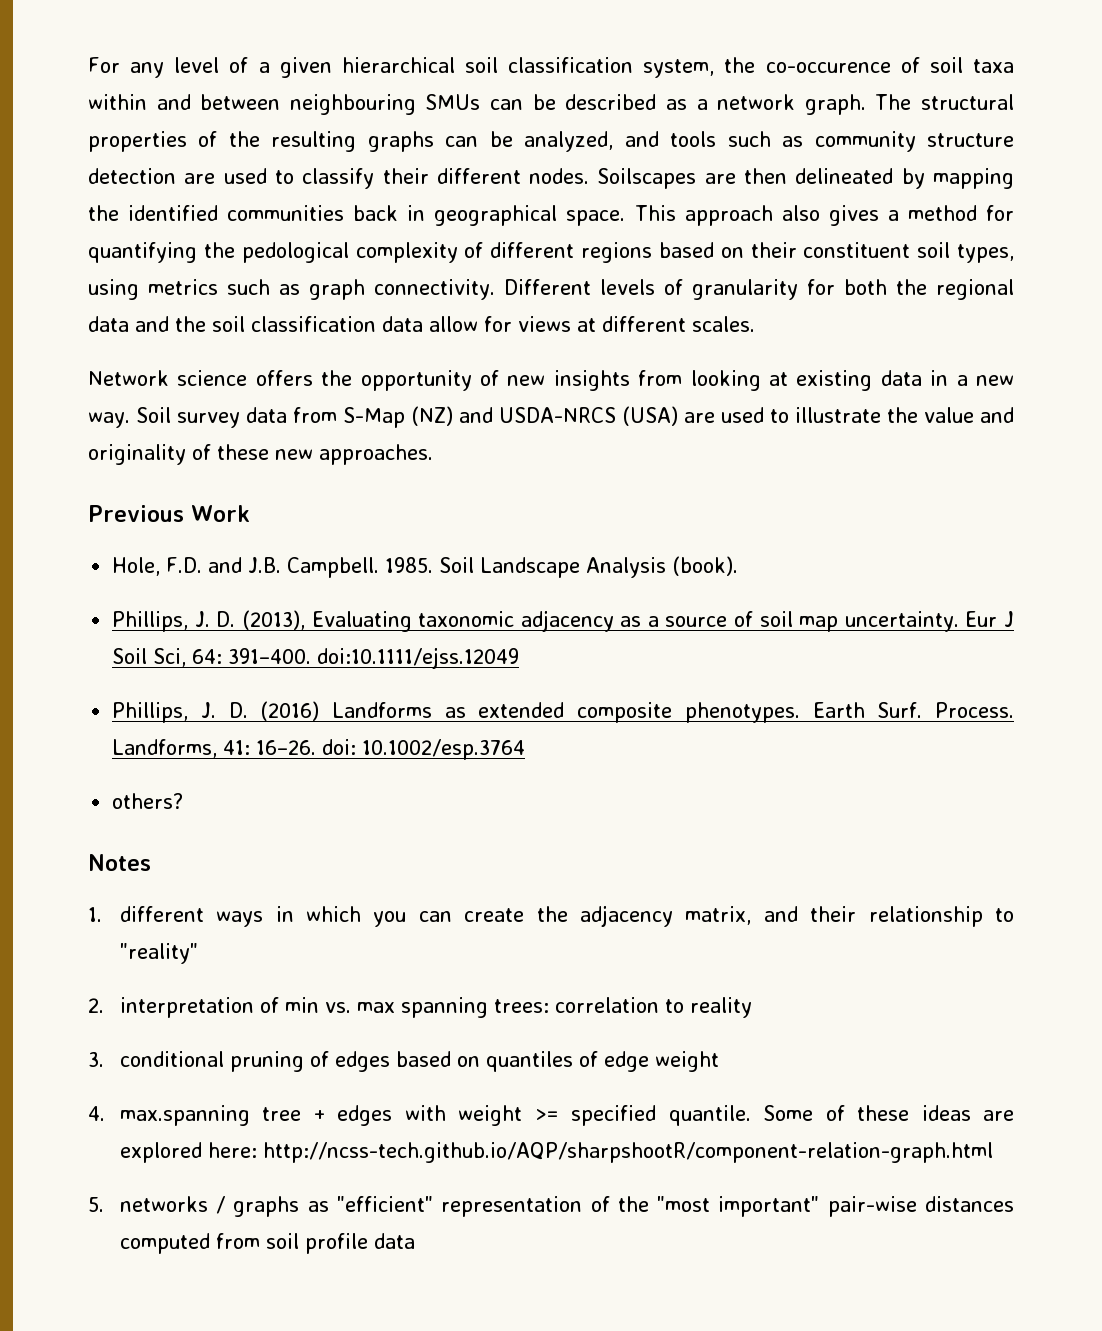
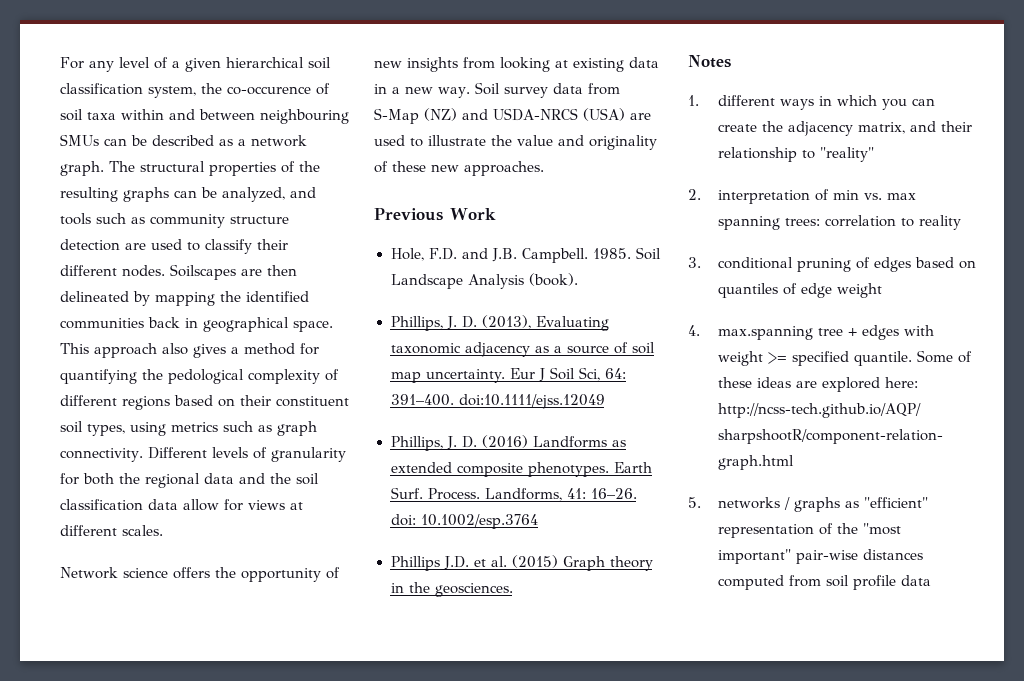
- others?
+ Phillips J.D. et al. (2015) Graph theory in the geosciences.

